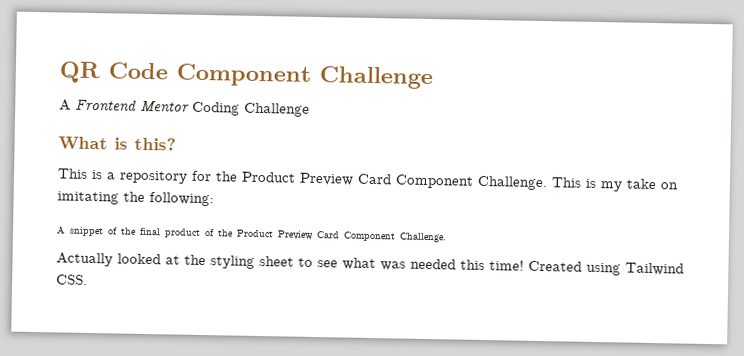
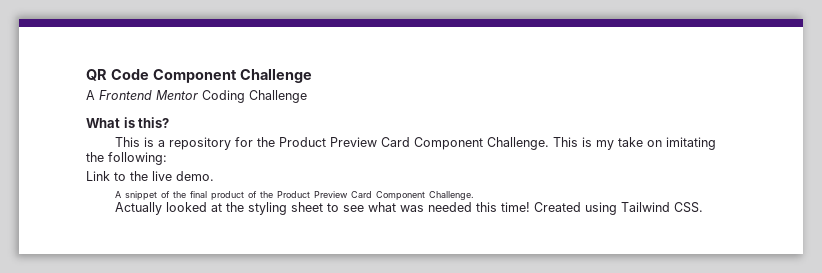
+ Link to the live demo.

